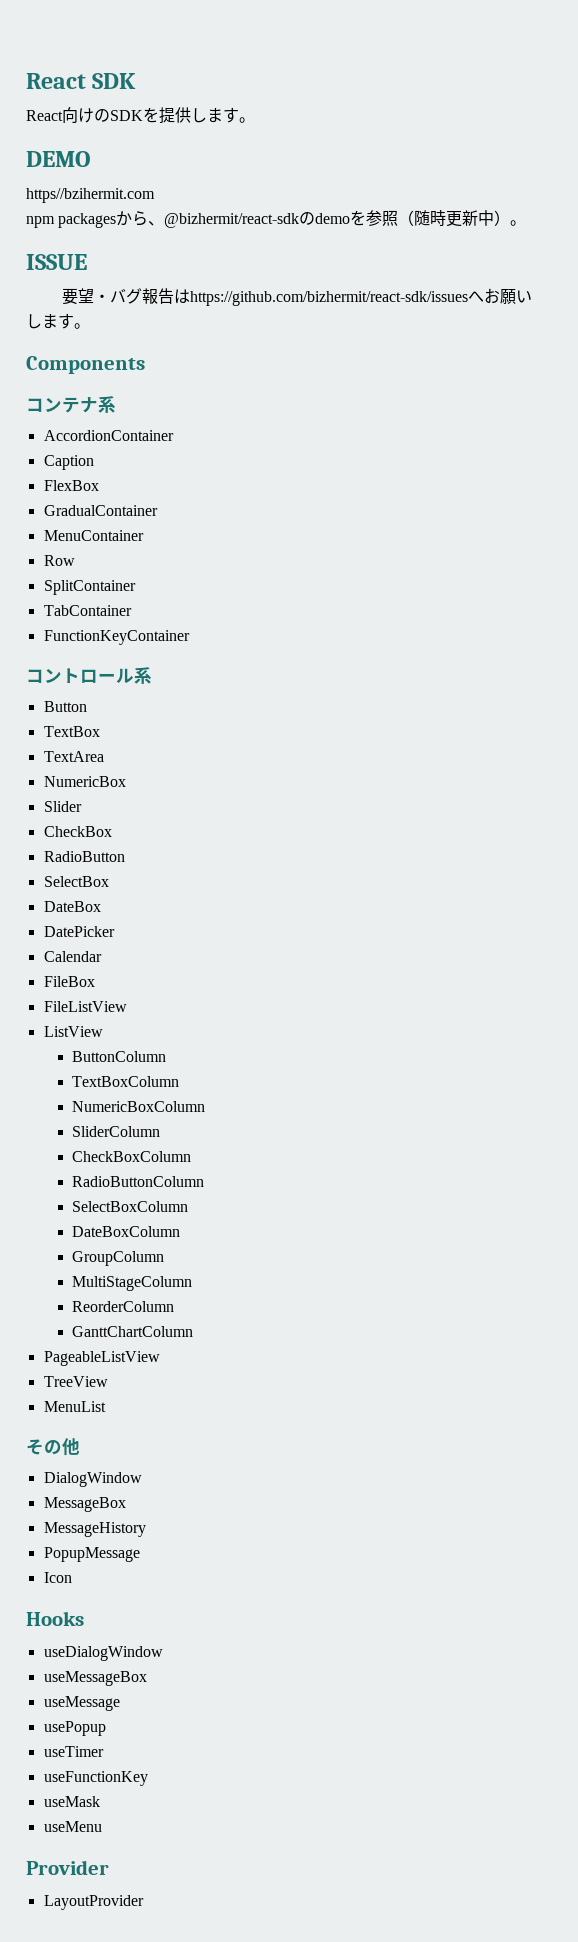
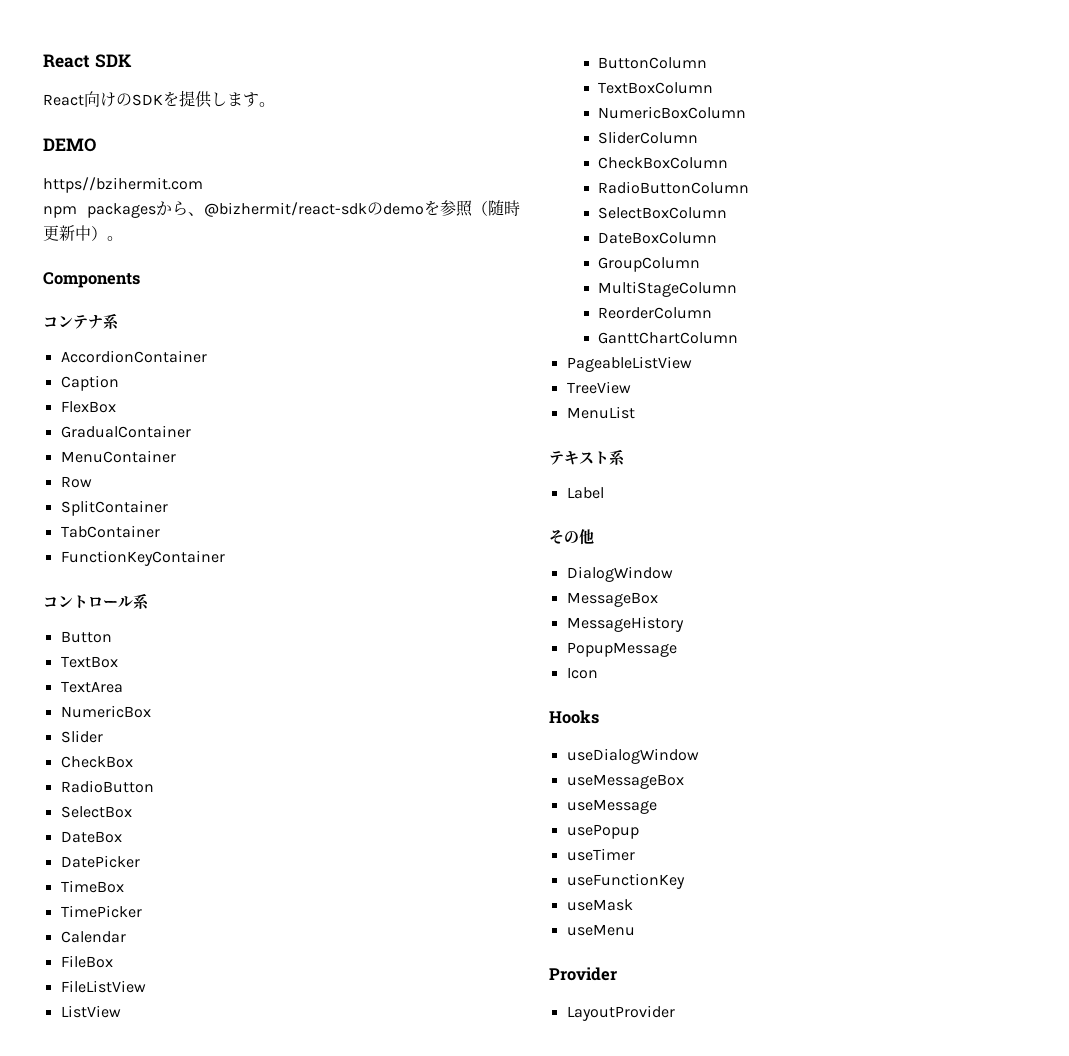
- ISSUE
- 要望・バグ報告はhttps://github.com/bizhermit/react-sdk/issuesへお願いします。
+ TimeBox
+ TimePicker
+ テキスト系
+ Label

